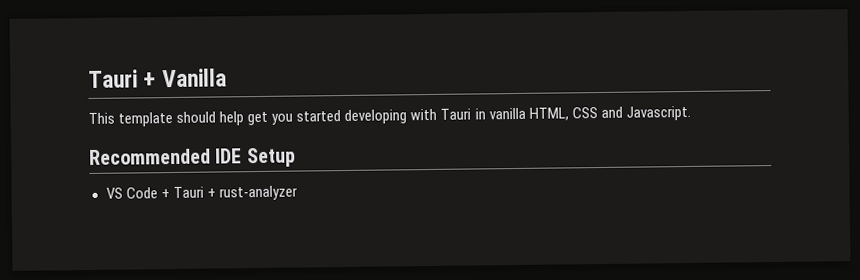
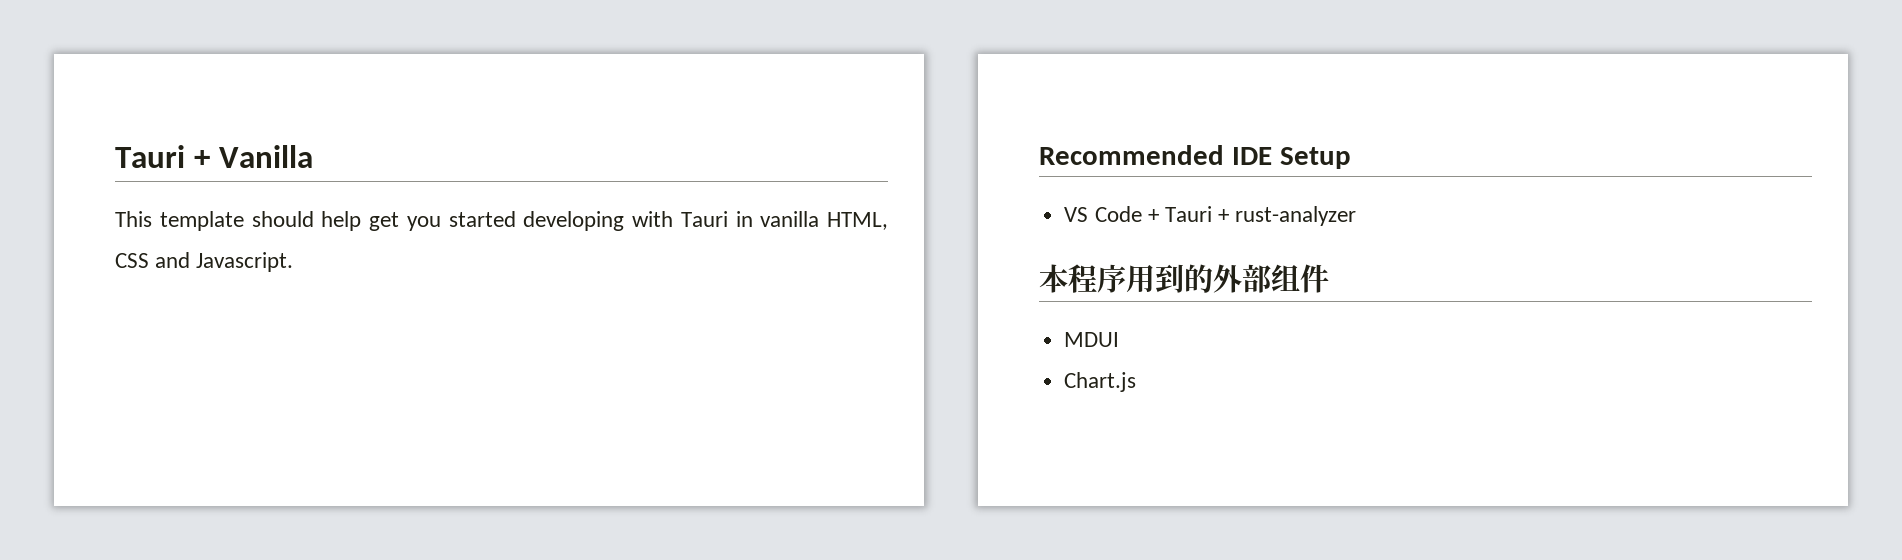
+ 本程序用到的外部组件
+ MDUI
+ Chart.js

